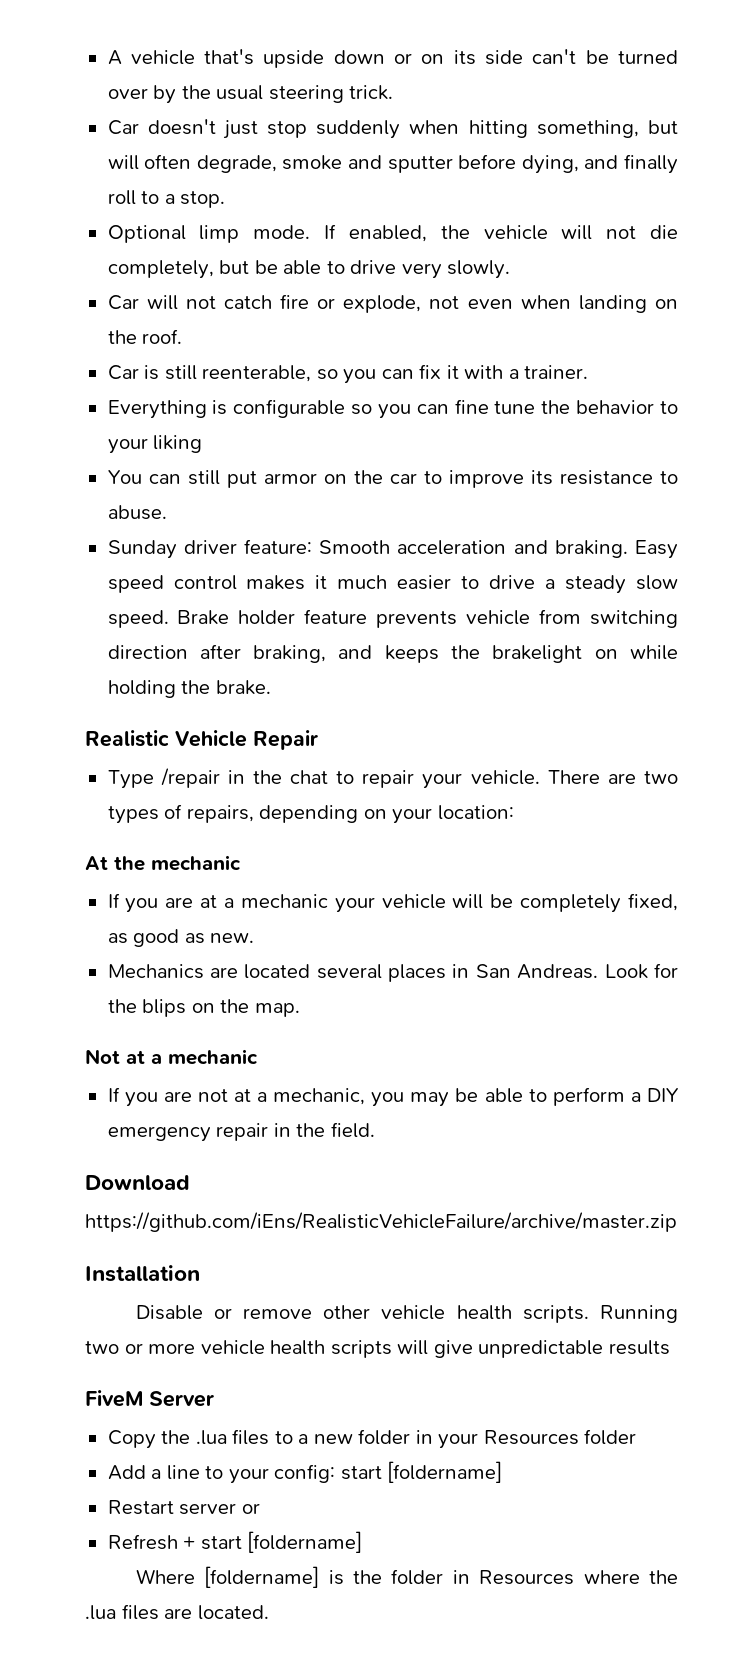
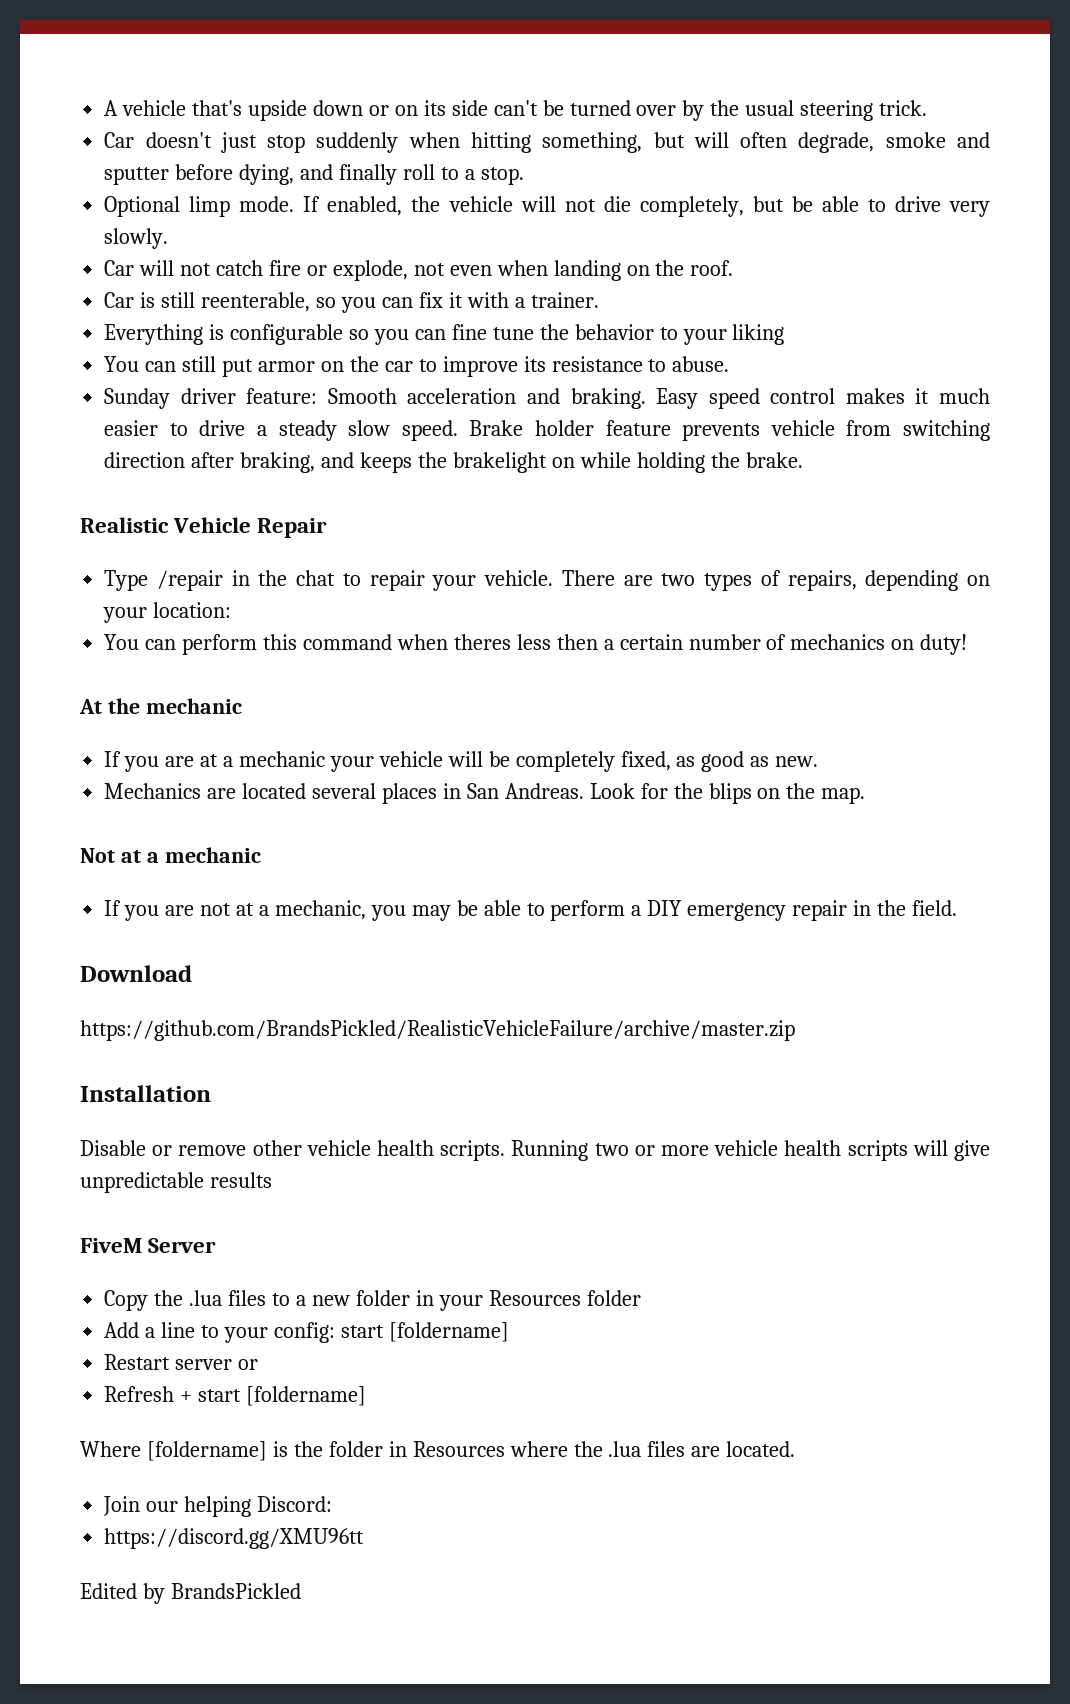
+ You can perform this command when theres less then a certain number of mechanics on duty!
- https://github.com/iEns/RealisticVehicleFailure/archive/master.zip
+ https://github.com/BrandsPickled/RealisticVehicleFailure/archive/master.zip
+ Join our helping Discord:
+ https://discord.gg/XMU96tt
+ Edited by BrandsPickled

